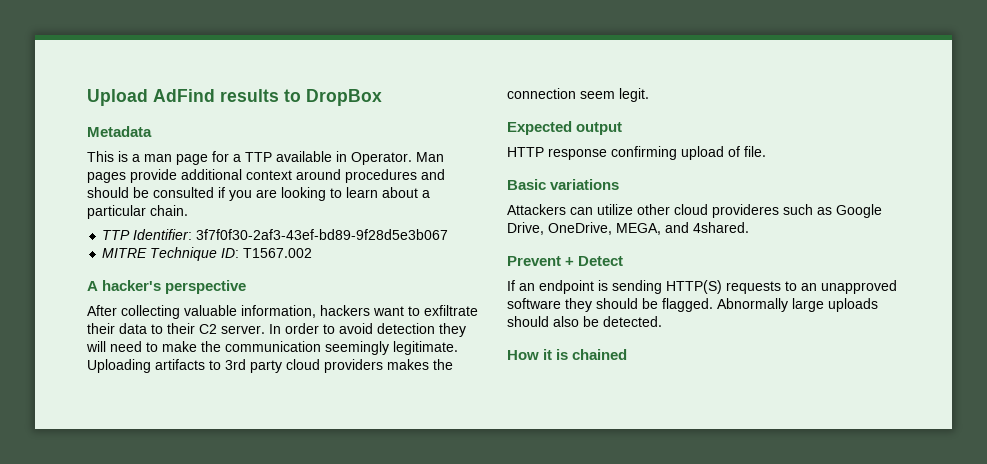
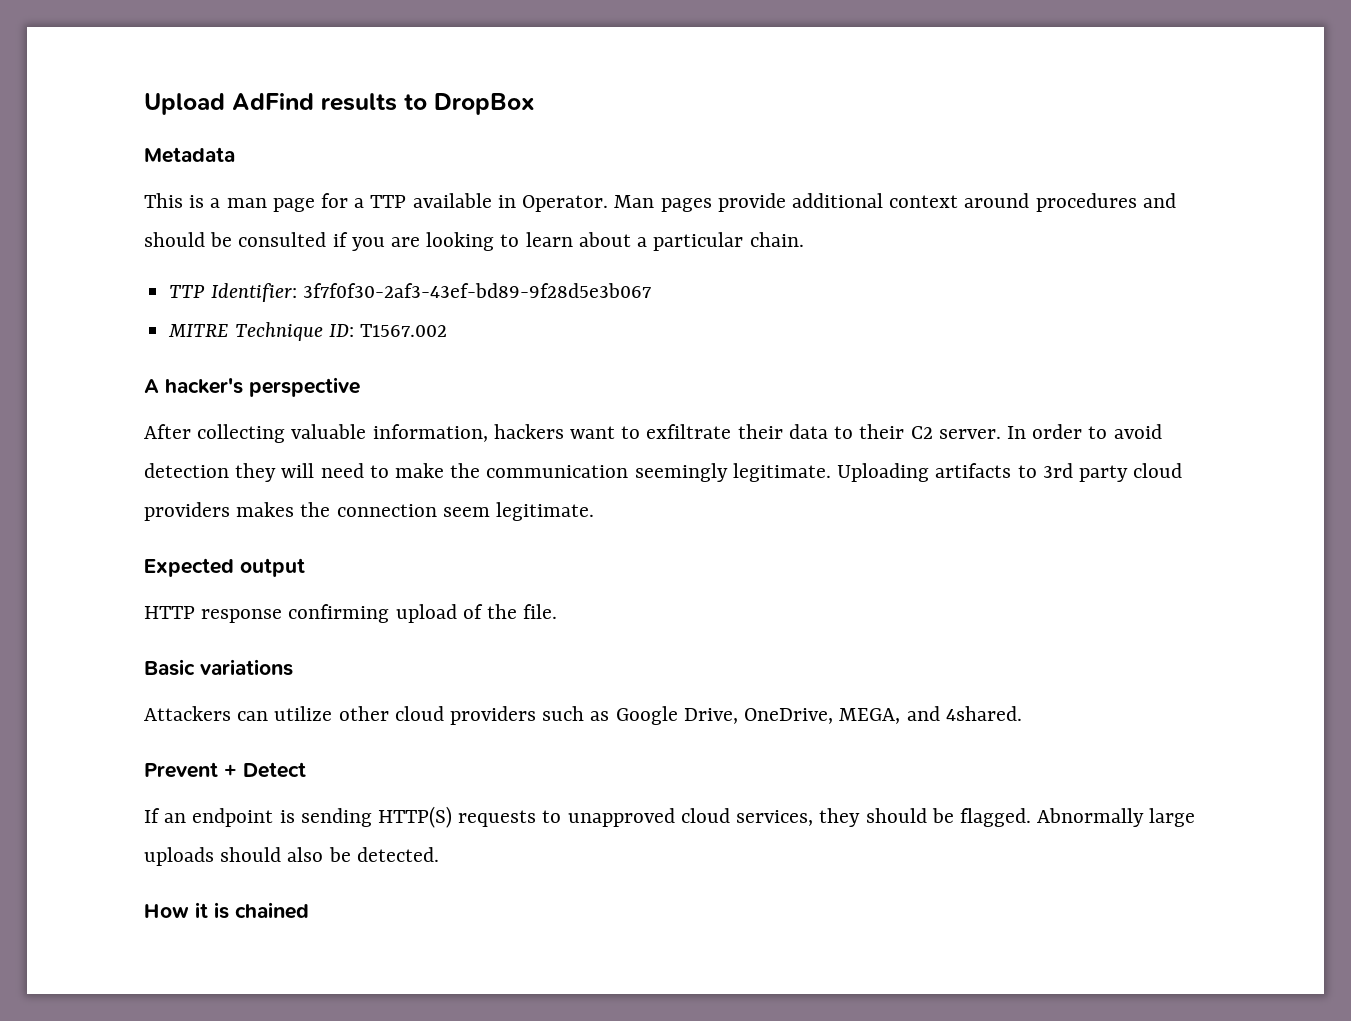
- Uploading artifacts to 3rd party cloud providers makes the connection seem legit.
+ Uploading artifacts to 3rd party cloud providers makes the connection seem legitimate.
- HTTP response confirming upload of file.
+ HTTP response confirming upload of the file.
- Attackers can utilize other cloud provideres such as Google Drive, OneDrive, MEGA, and 4shared.
+ Attackers can utilize other cloud providers such as Google Drive, OneDrive, MEGA, and 4shared.
- If an endpoint is sending HTTP(S) requests to an unapproved software they should be flagged.
+ If an endpoint is sending HTTP(S) requests to unapproved cloud services, they should be flagged.

